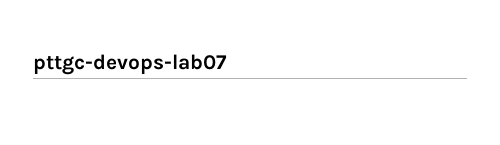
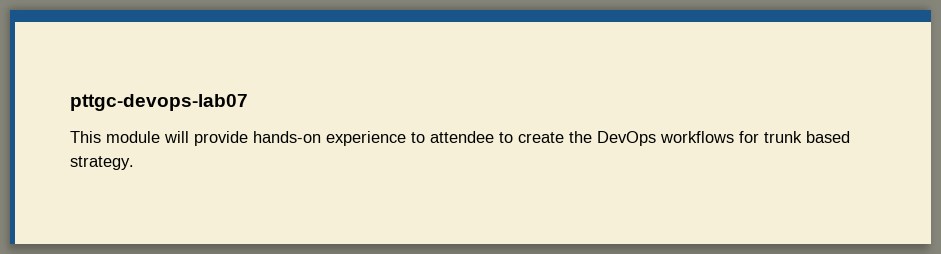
+ This module will provide hands-on experience to attendee to create the DevOps workflows for trunk based strategy.

